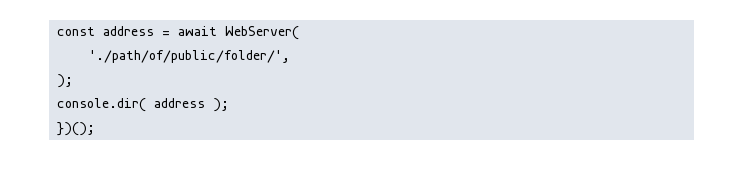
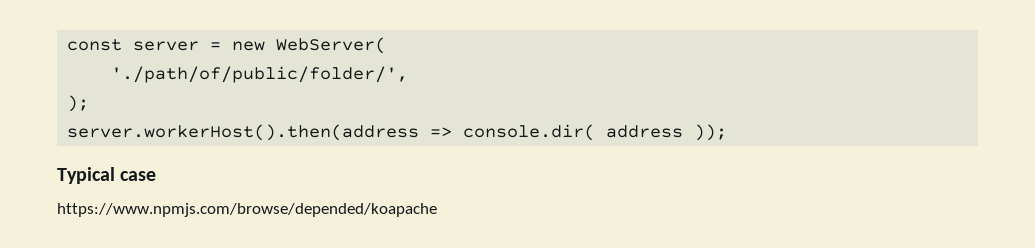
- const address = await WebServer(
+ const server = new WebServer(
- console.dir( address );
- })();
+ server.workerHost().then(address => console.dir( address ));
+ Typical case
+ https://www.npmjs.com/browse/depended/koapache

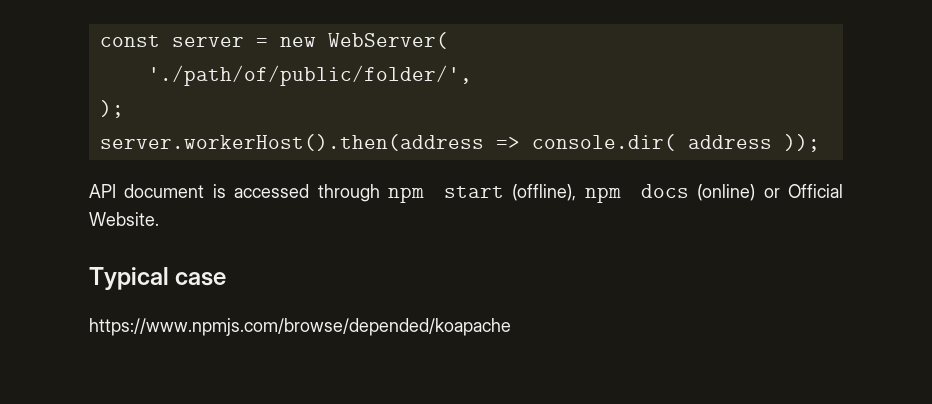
+ API document is accessed through npm start (offline), npm docs (online) or Official Website.

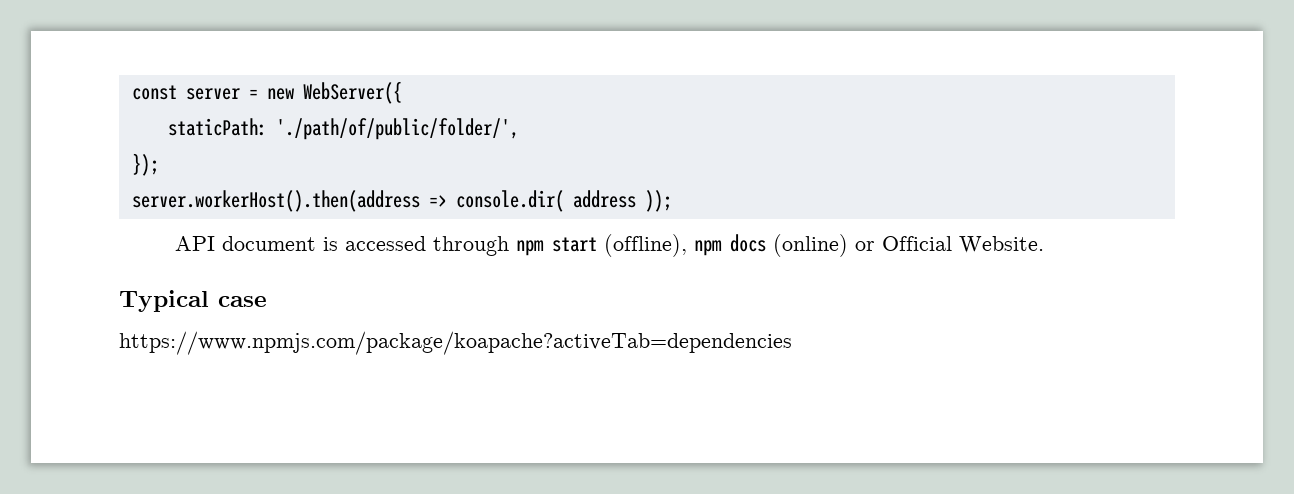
- const server = new WebServer(
- './path/of/public/folder/',
+ const server = new WebServer({
+ staticPath: './path/of/public/folder/',
- );
+ });
- https://www.npmjs.com/browse/depended/koapache
+ https://www.npmjs.com/package/koapache?activeTab=dependencies

